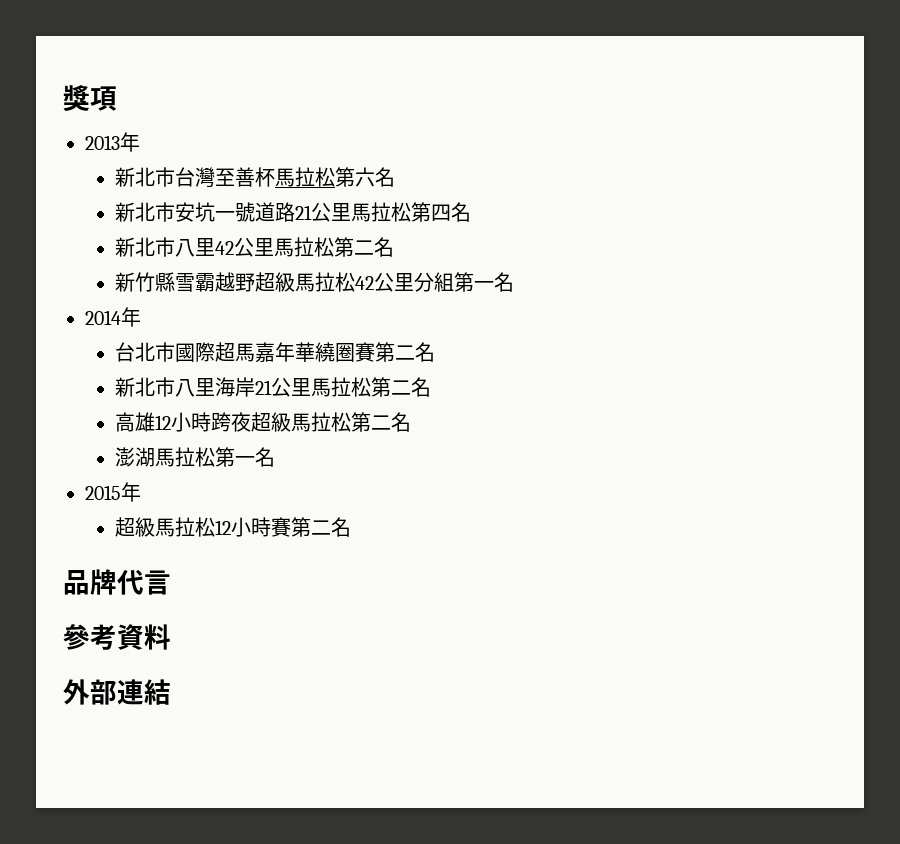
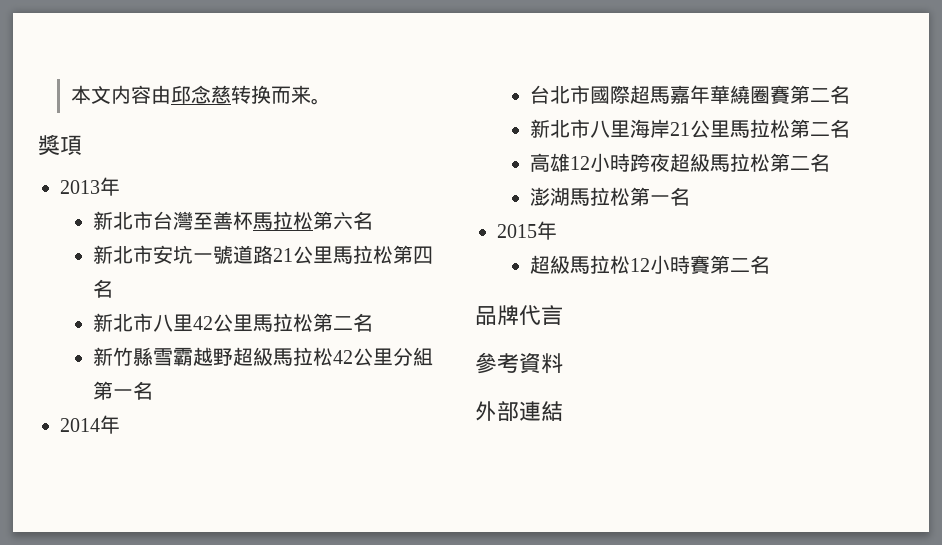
+ 本文内容由邱念慈转换而来。

